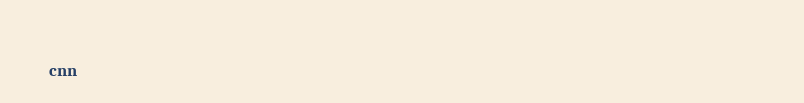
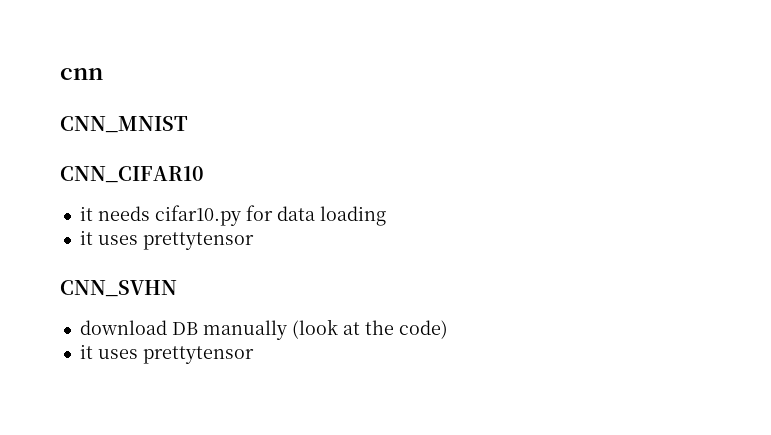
+ CNN_MNIST
+ CNN_CIFAR10
+ it needs cifar10.py for data loading
+ it uses prettytensor
+ CNN_SVHN
+ download DB manually (look at the code)
+ it uses prettytensor

